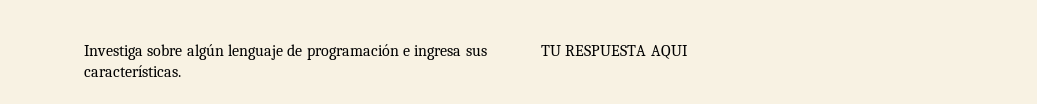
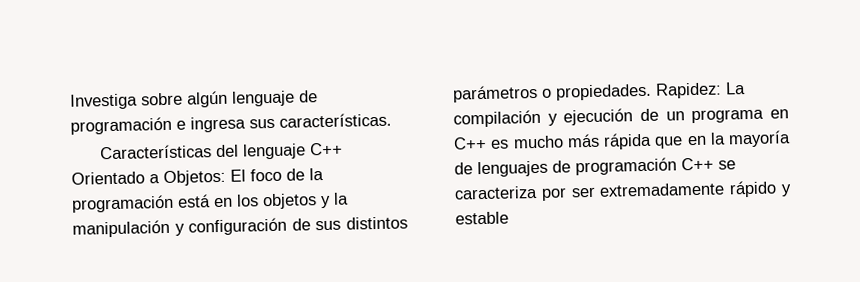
- TU RESPUESTA AQUI
+ Características del lenguaje C++ Orientado a Objetos: El foco de la programación está en los objetos y la manipulación y configuración de sus distintos parámetros o propiedades. Rapidez: La compilación y ejecución de un programa en C++ es mucho más rápida que en la mayoría de lenguajes de programación C++ se caracteriza por ser extremadamente rápido y estable

